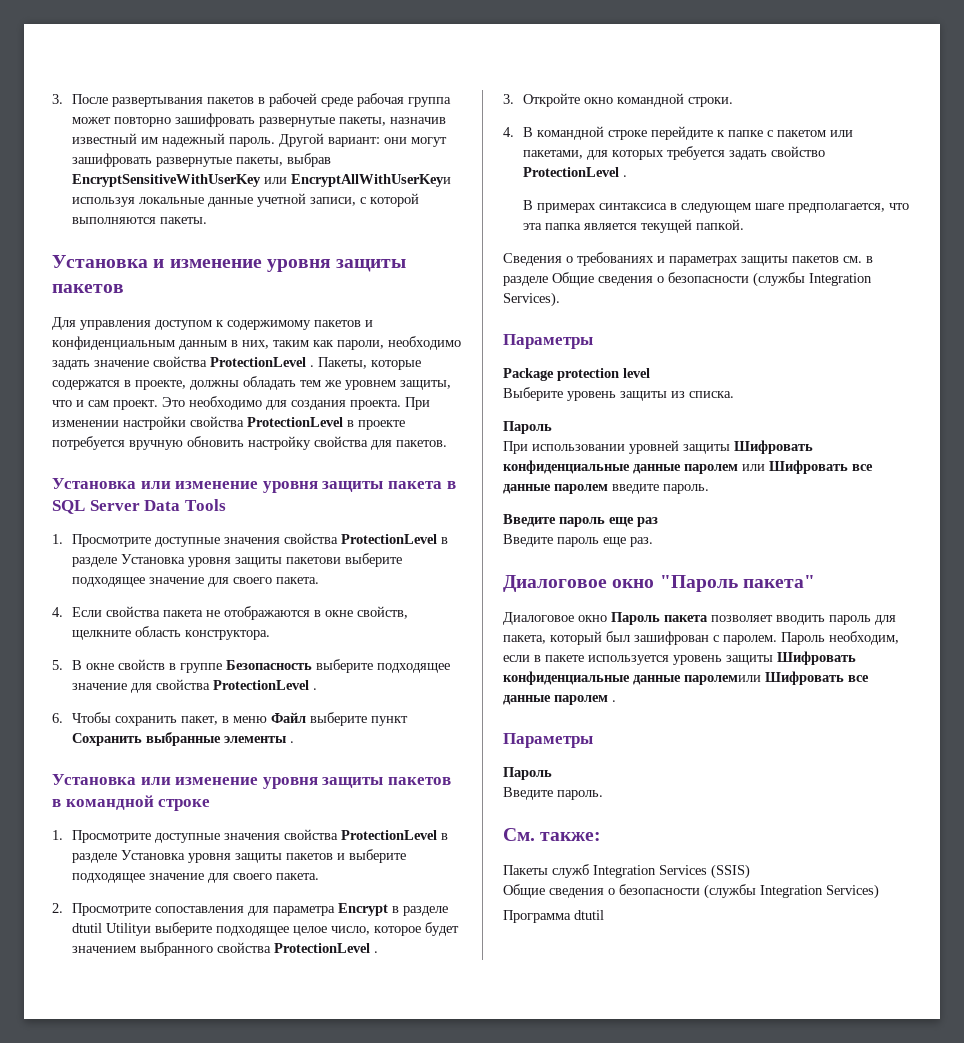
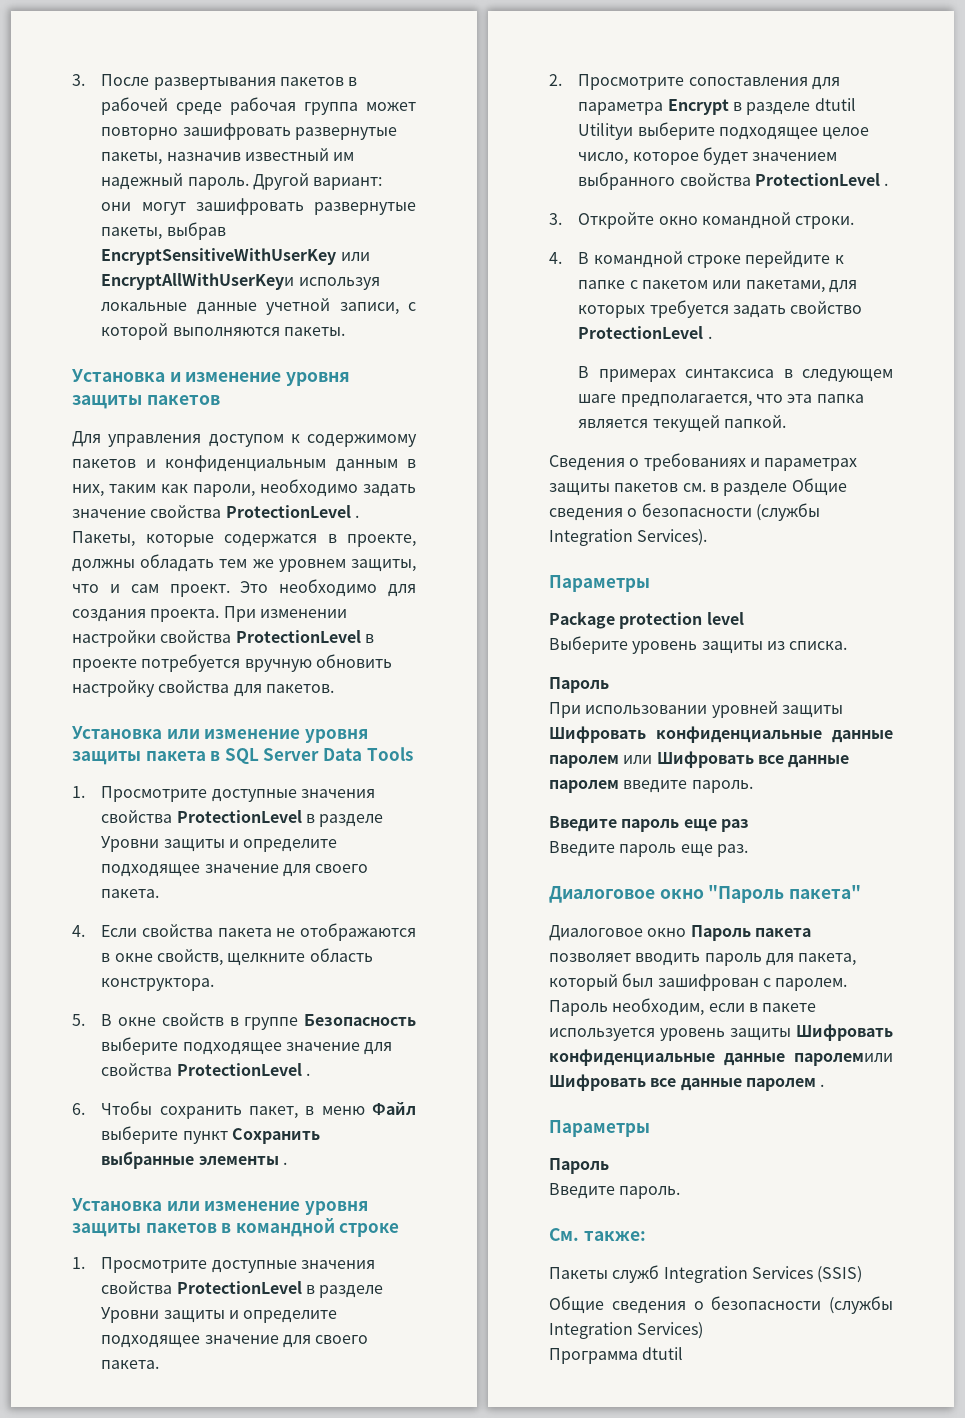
  Установка или изменение уровня защиты пакета в SQL Server Data Tools
- 1. Просмотрите доступные значения свойства ProtectionLevel в разделе Установка уровня защиты пакетови выберите подходящее значение для своего пакета.
+ 1. Просмотрите доступные значения свойства ProtectionLevel в разделе Уровни защиты и определите подходящее значение для своего пакета.
  Установка или изменение уровня защиты пакетов в командной строке
- 1. Просмотрите доступные значения свойства ProtectionLevel в разделе Установка уровня защиты пакетов и выберите подходящее значение для своего пакета.
+ 1. Просмотрите доступные значения свойства ProtectionLevel в разделе Уровни защиты и определите подходящее значение для своего пакета.

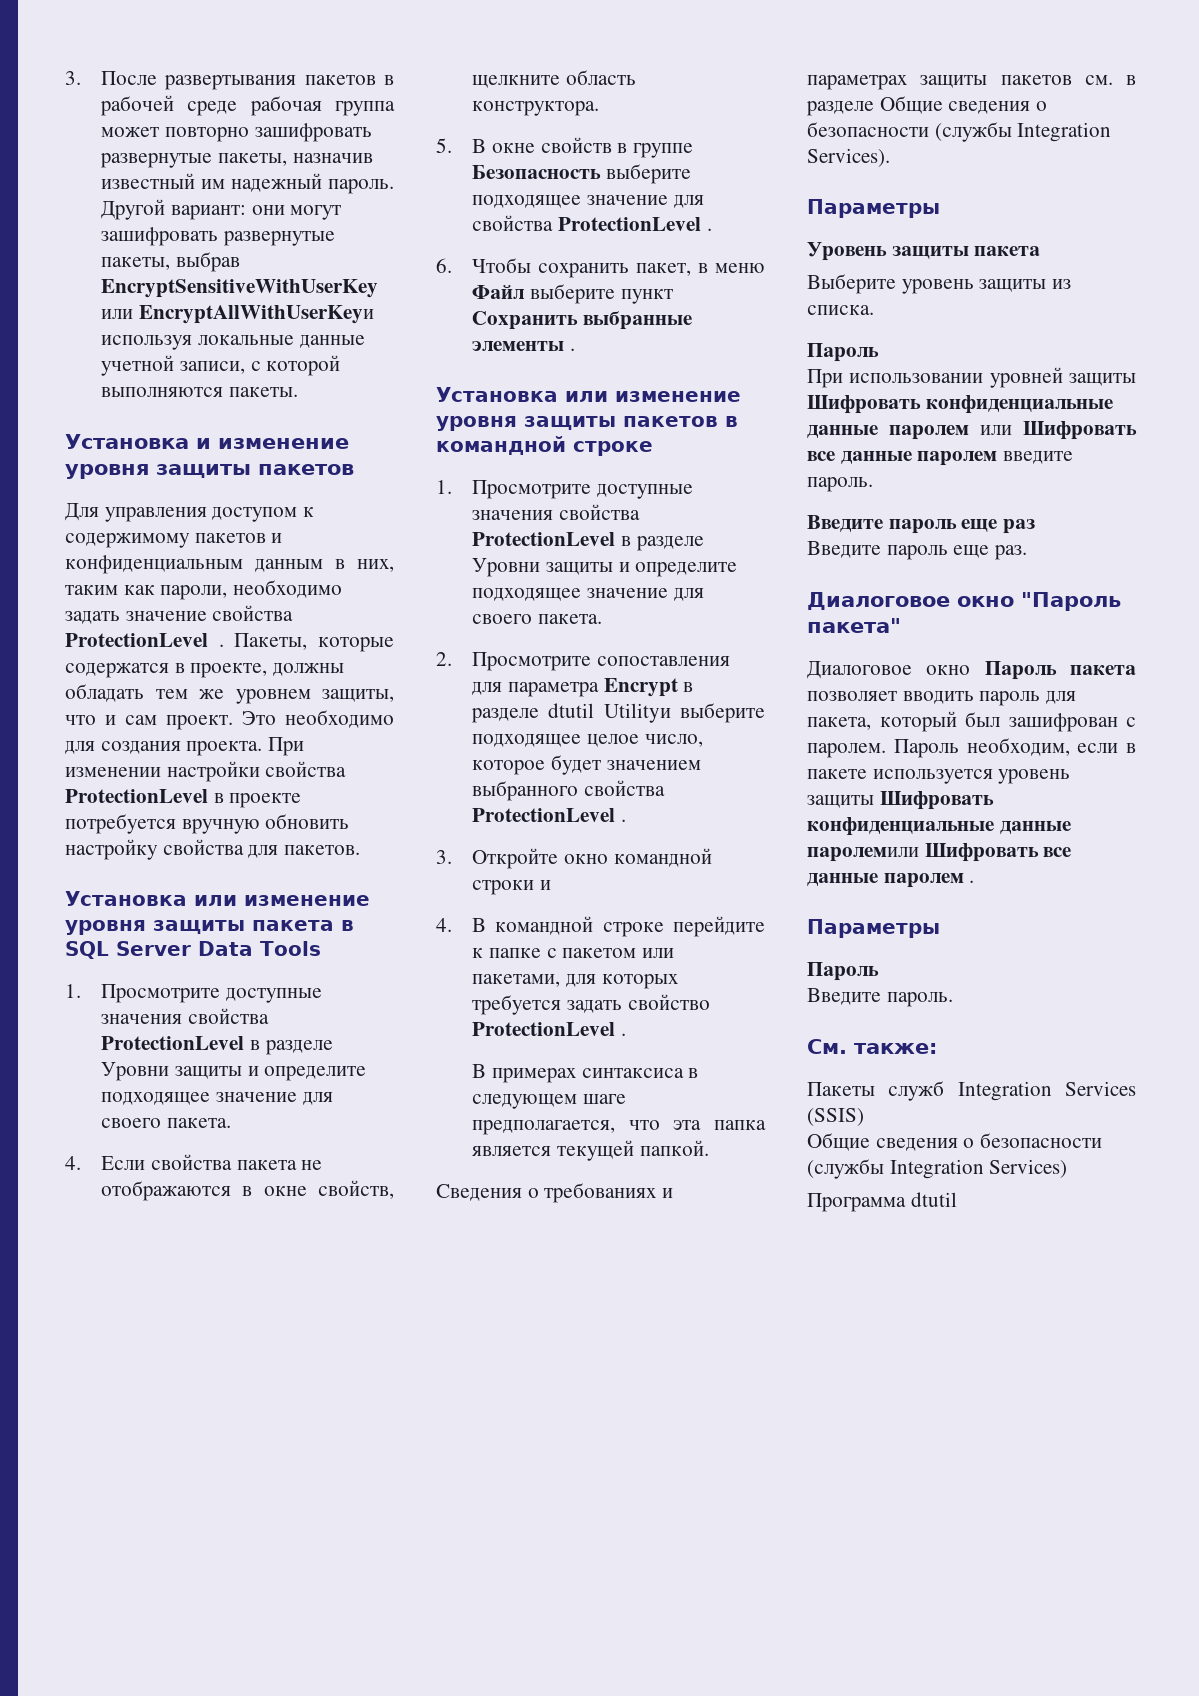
- 3. Откройте окно командной строки.
+ 3. Откройте окно командной строки и
- Package protection level
+ Уровень защиты пакета

